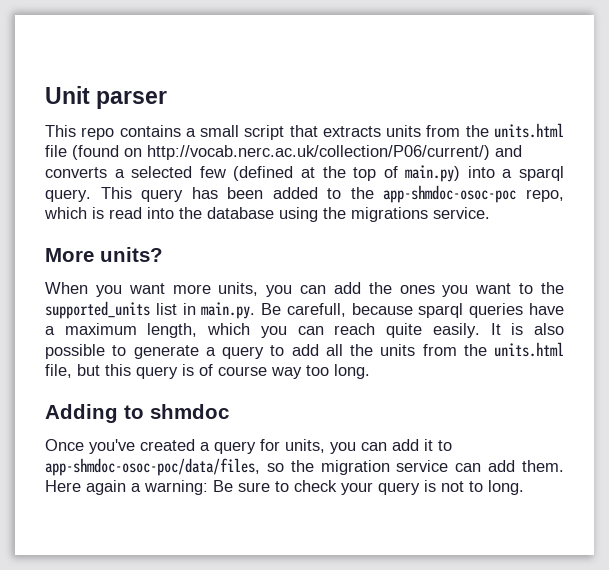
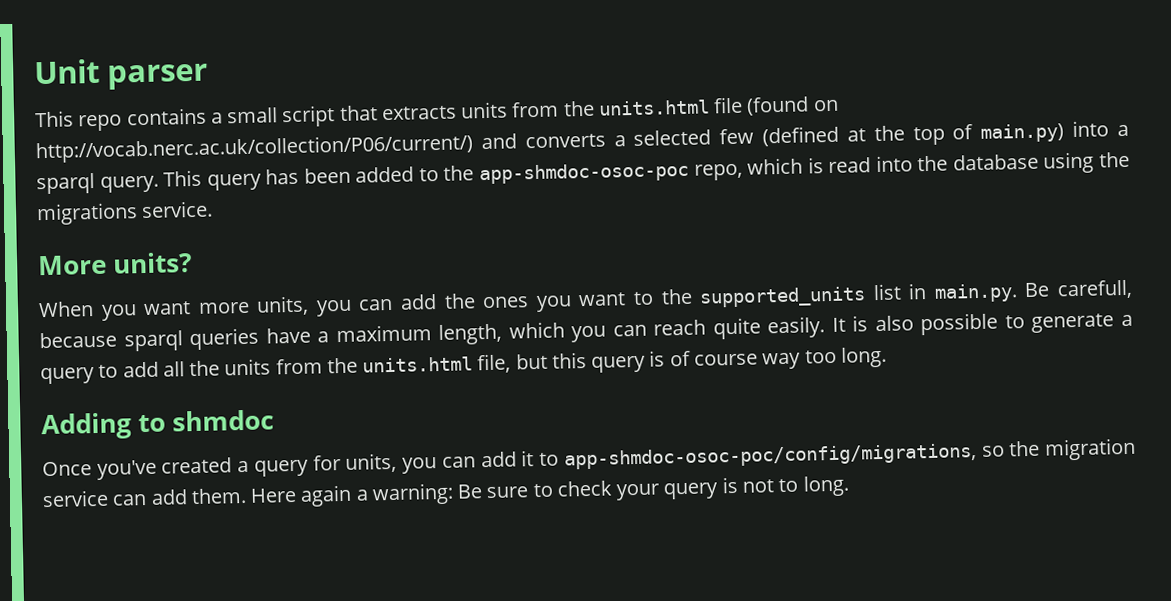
- Once you've created a query for units, you can add it to app-shmdoc-osoc-poc/data/files, so the migration service can add them.
+ Once you've created a query for units, you can add it to app-shmdoc-osoc-poc/config/migrations, so the migration service can add them.

